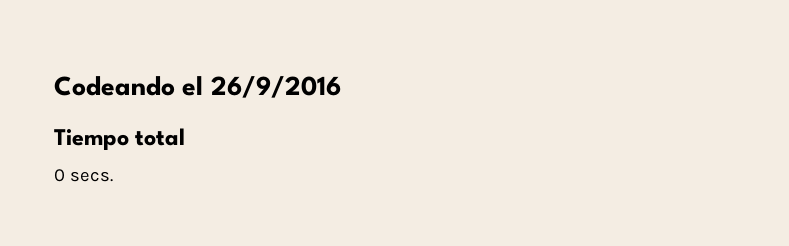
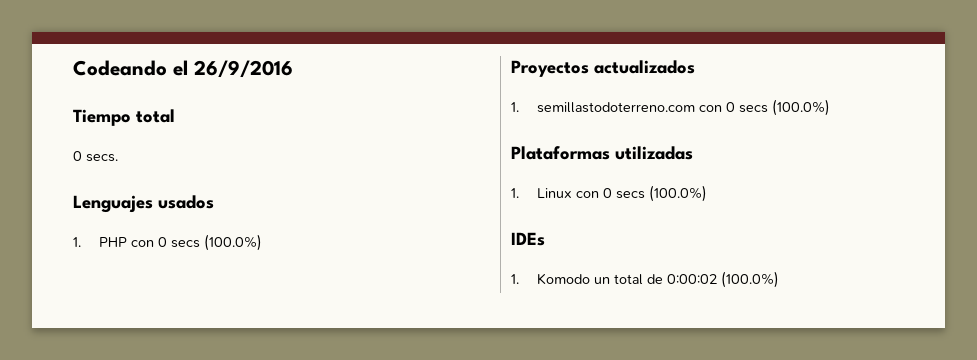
+ Lenguajes usados
+ 1. PHP con 0 secs (100.0%)
+ Proyectos actualizados
+ 1. semillastodoterreno.com con 0 secs (100.0%)
+ Plataformas utilizadas
+ 1. Linux con 0 secs (100.0%)
+ IDEs
+ 1. Komodo un total de 0:00:02 (100.0%)

